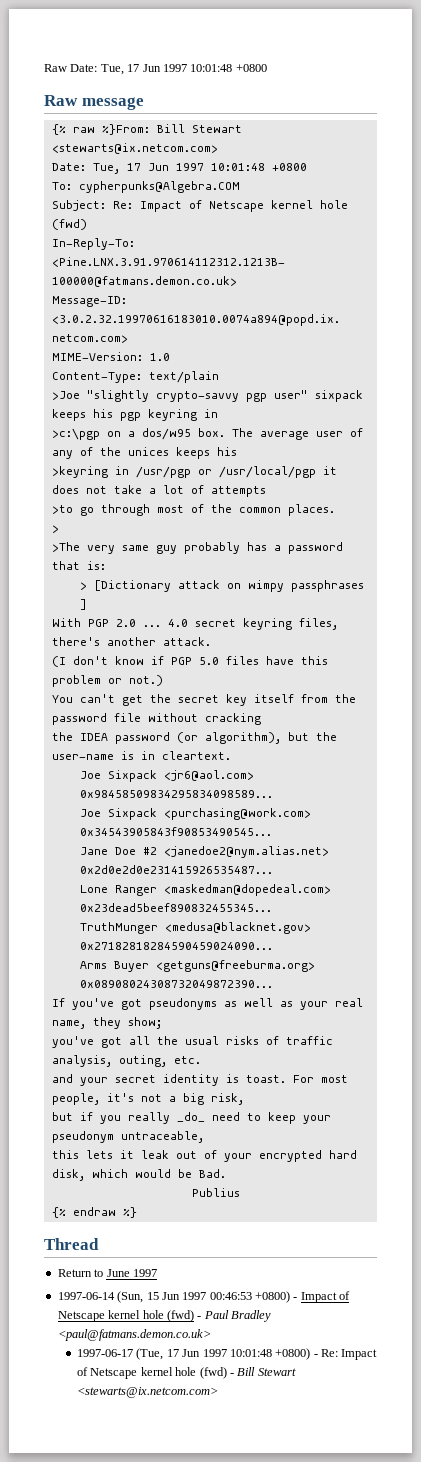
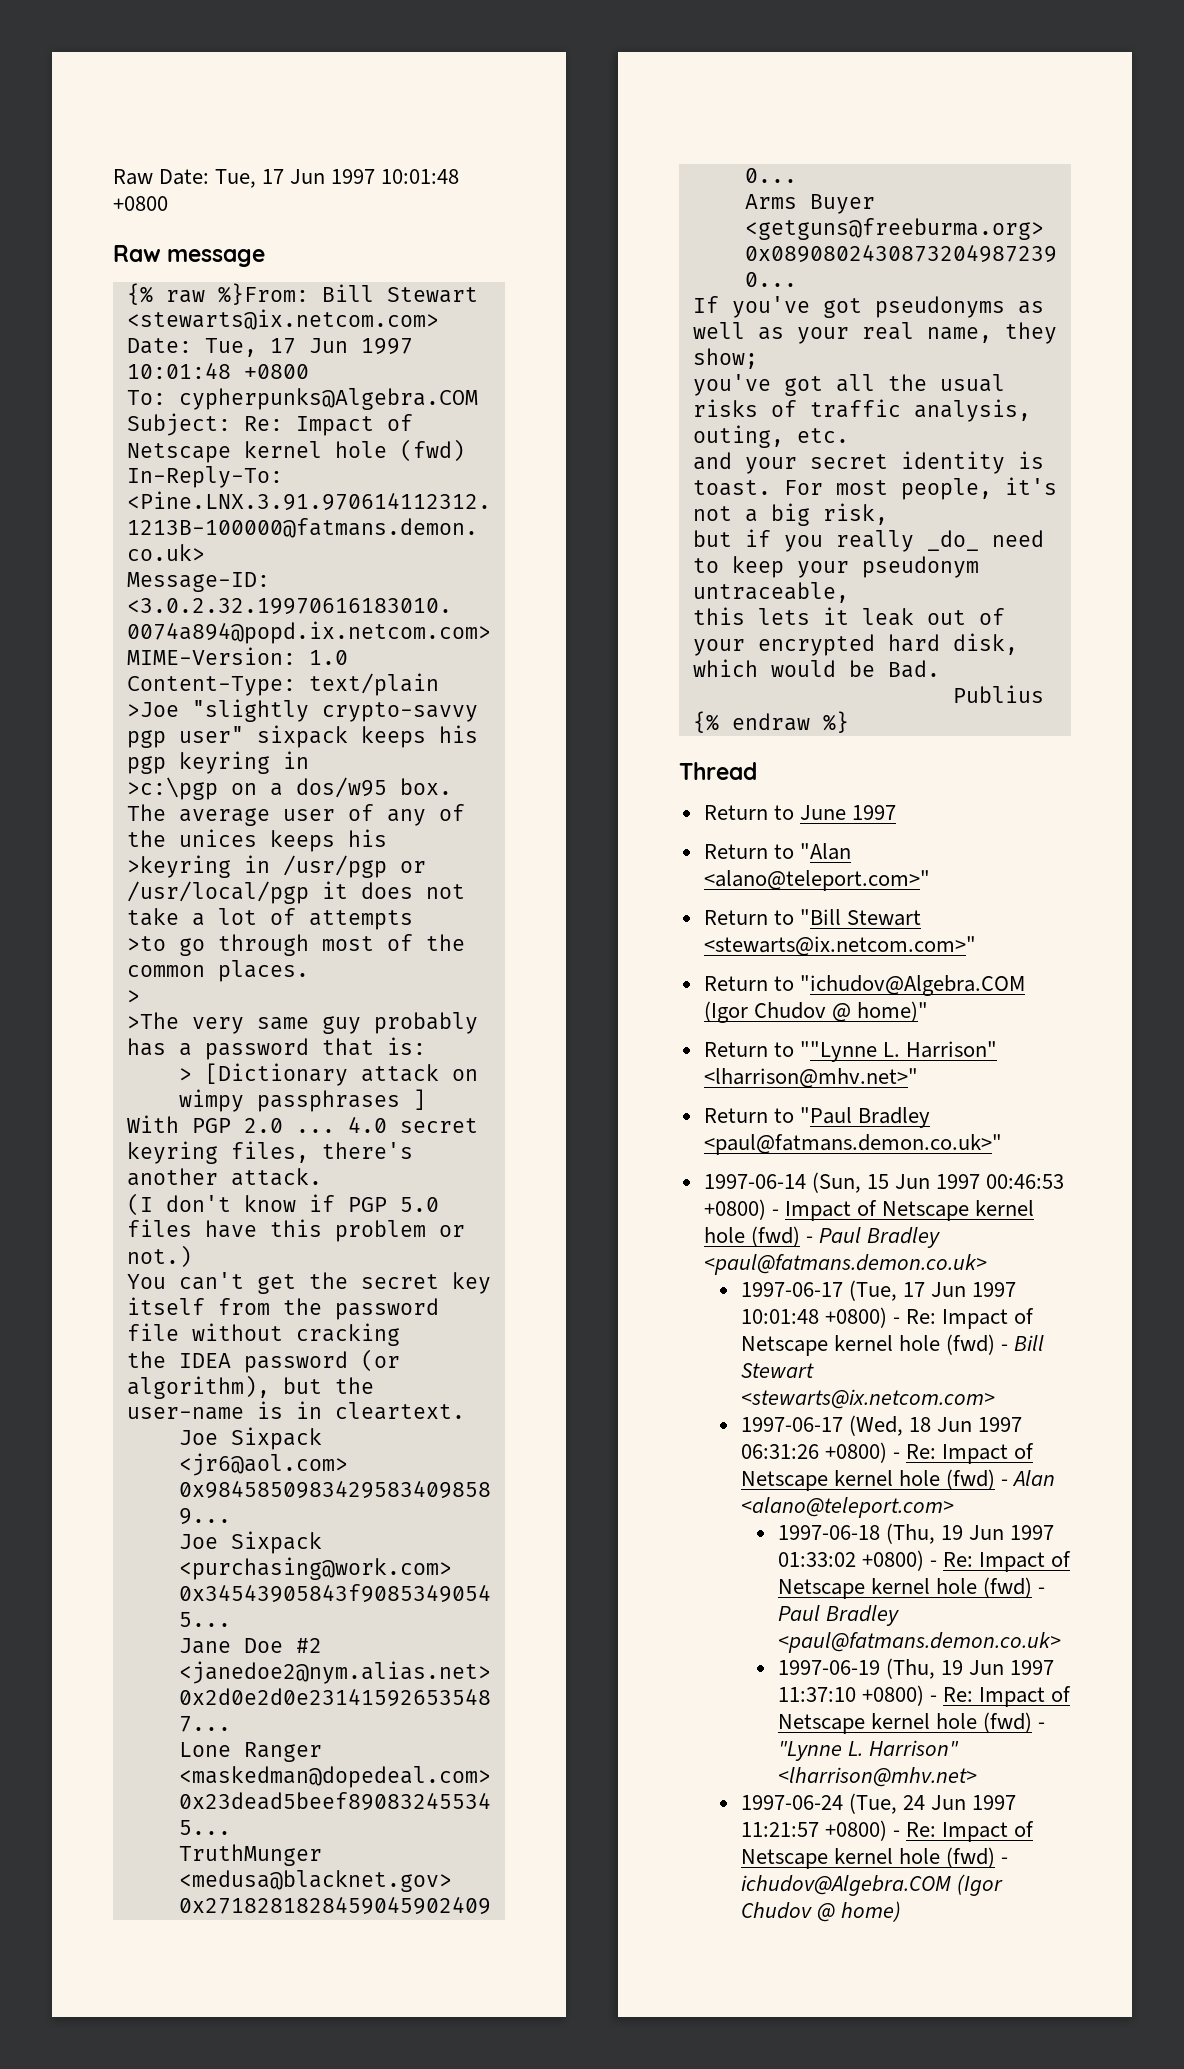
+ Return to "Alan <alano@teleport.com>"
+ Return to "Bill Stewart <stewarts@ix.netcom.com>"
+ Return to "ichudov@Algebra.COM (Igor Chudov @ home)"
+ Return to ""Lynne L. Harrison" <lharrison@mhv.net>"
+ Return to "Paul Bradley <paul@fatmans.demon.co.uk>"
+ 1997-06-17 (Wed, 18 Jun 1997 06:31:26 +0800) - Re: Impact of Netscape kernel hole (fwd) - Alan <alano@teleport.com>
+ 1997-06-18 (Thu, 19 Jun 1997 01:33:02 +0800) - Re: Impact of Netscape kernel hole (fwd) - Paul Bradley <paul@fatmans.demon.co.uk>
+ 1997-06-19 (Thu, 19 Jun 1997 11:37:10 +0800) - Re: Impact of Netscape kernel hole (fwd) - "Lynne L. Harrison" <lharrison@mhv.net>
+ 1997-06-24 (Tue, 24 Jun 1997 11:21:57 +0800) - Re: Impact of Netscape kernel hole (fwd) - ichudov@Algebra.COM (Igor Chudov @ home)

